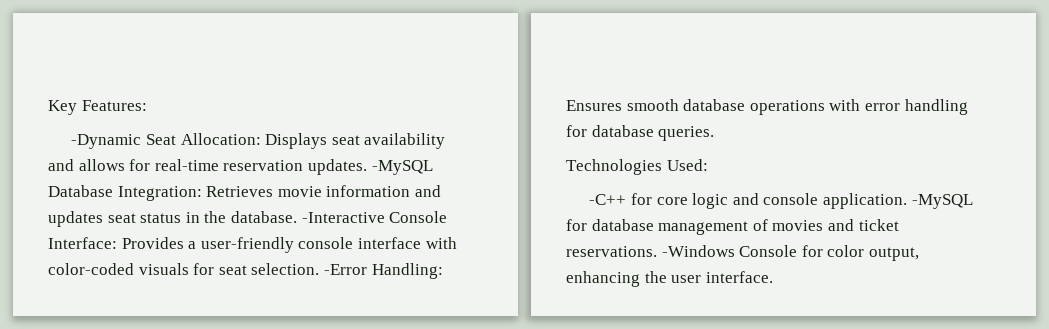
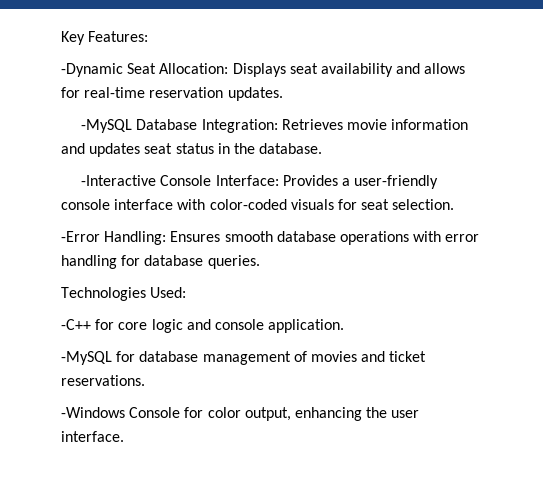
- -Dynamic Seat Allocation: Displays seat availability and allows for real-time reservation updates. -MySQL Database Integration: Retrieves movie information and updates seat status in the database. -Interactive Console Interface: Provides a user-friendly console interface with color-coded visuals for seat selection. -Error Handling: Ensures smooth database operations with error handling for database queries.
+ -Dynamic Seat Allocation: Displays seat availability and allows for real-time reservation updates.
+ -MySQL Database Integration: Retrieves movie information and updates seat status in the database.
+ -Interactive Console Interface: Provides a user-friendly console interface with color-coded visuals for seat selection.
+ -Error Handling: Ensures smooth database operations with error handling for database queries.
- -C++ for core logic and console application. -MySQL for database management of movies and ticket reservations. -Windows Console for color output, enhancing the user interface.
+ -C++ for core logic and console application.
+ -MySQL for database management of movies and ticket reservations.
+ -Windows Console for color output, enhancing the user interface.

